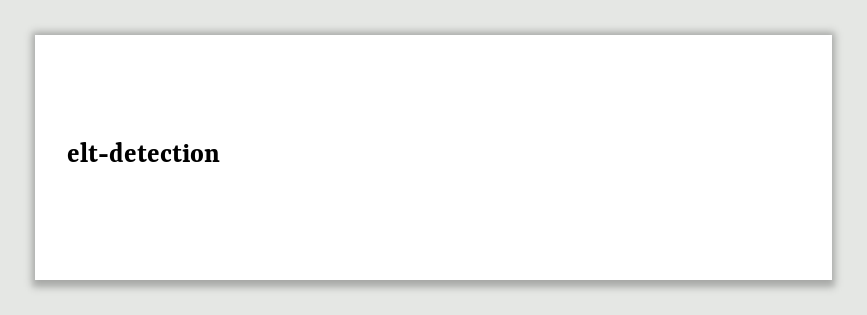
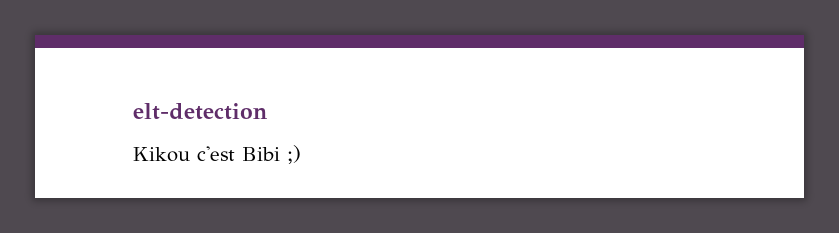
+ Kikou c'est Bibi ;)

